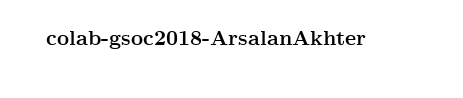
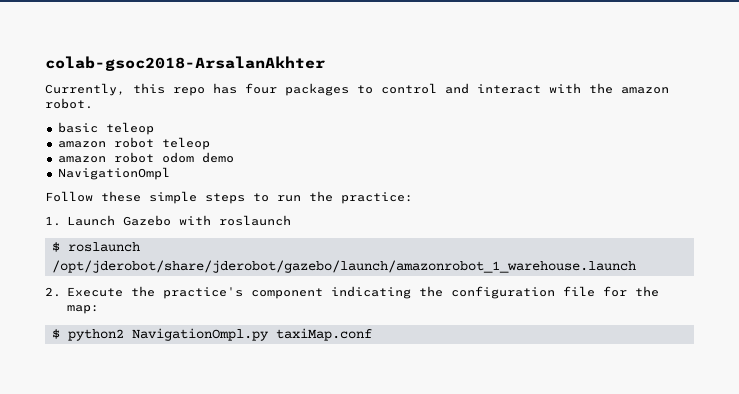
+ Currently, this repo has four packages to control and interact with the amazon robot.
+ basic teleop
+ amazon robot teleop
+ amazon robot odom demo
+ NavigationOmpl
+ Follow these simple steps to run the practice:
+ 1. Launch Gazebo with roslaunch
+ $ roslaunch /opt/jderobot/share/jderobot/gazebo/launch/amazonrobot_1_warehouse.launch
+ 2. Execute the practice's component indicating the configuration file for the map:
+ $ python2 NavigationOmpl.py taxiMap.conf

